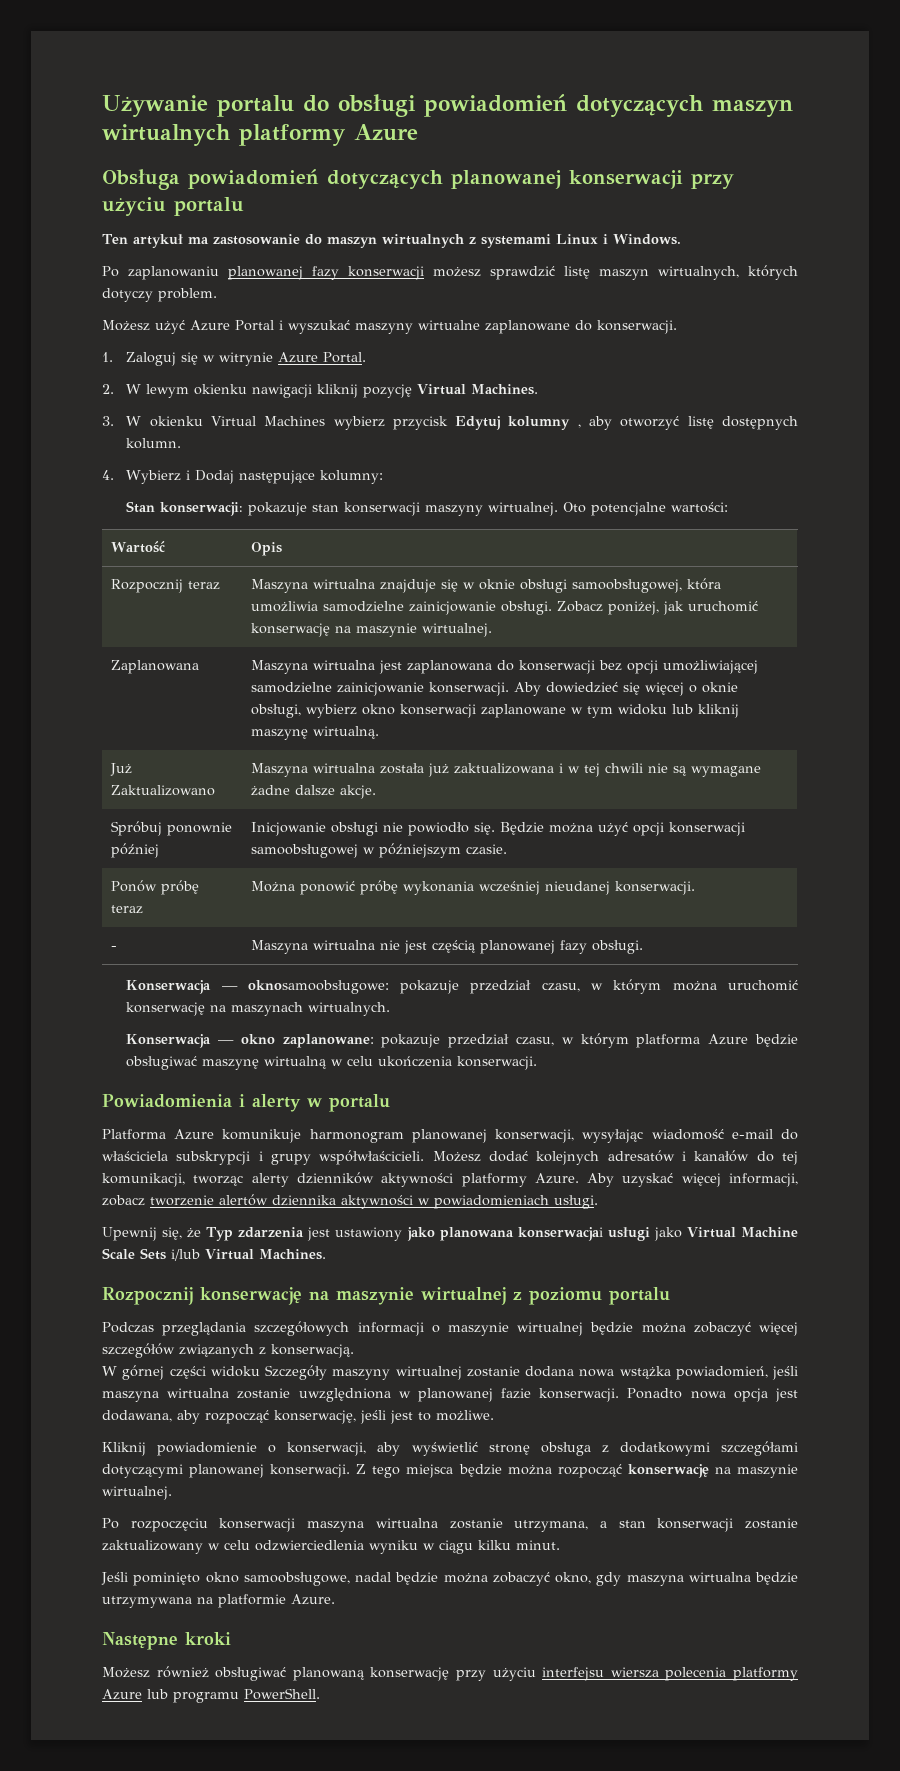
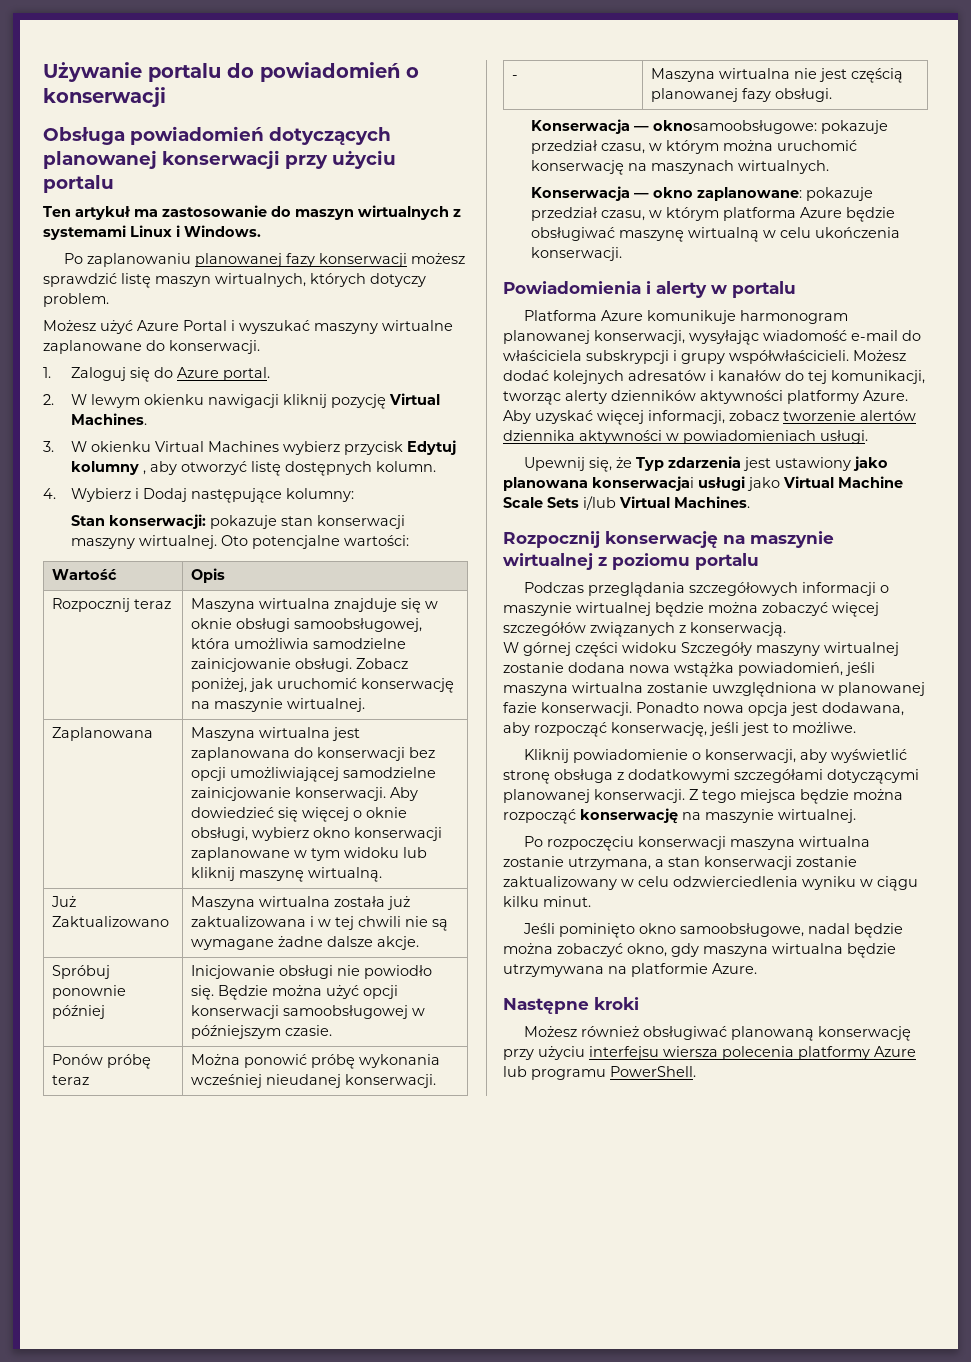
- Używanie portalu do obsługi powiadomień dotyczących maszyn wirtualnych platformy Azure
+ Używanie portalu do powiadomień o konserwacji
- 1. Zaloguj się w witrynie Azure Portal.
+ 1. Zaloguj się do Azure portal.

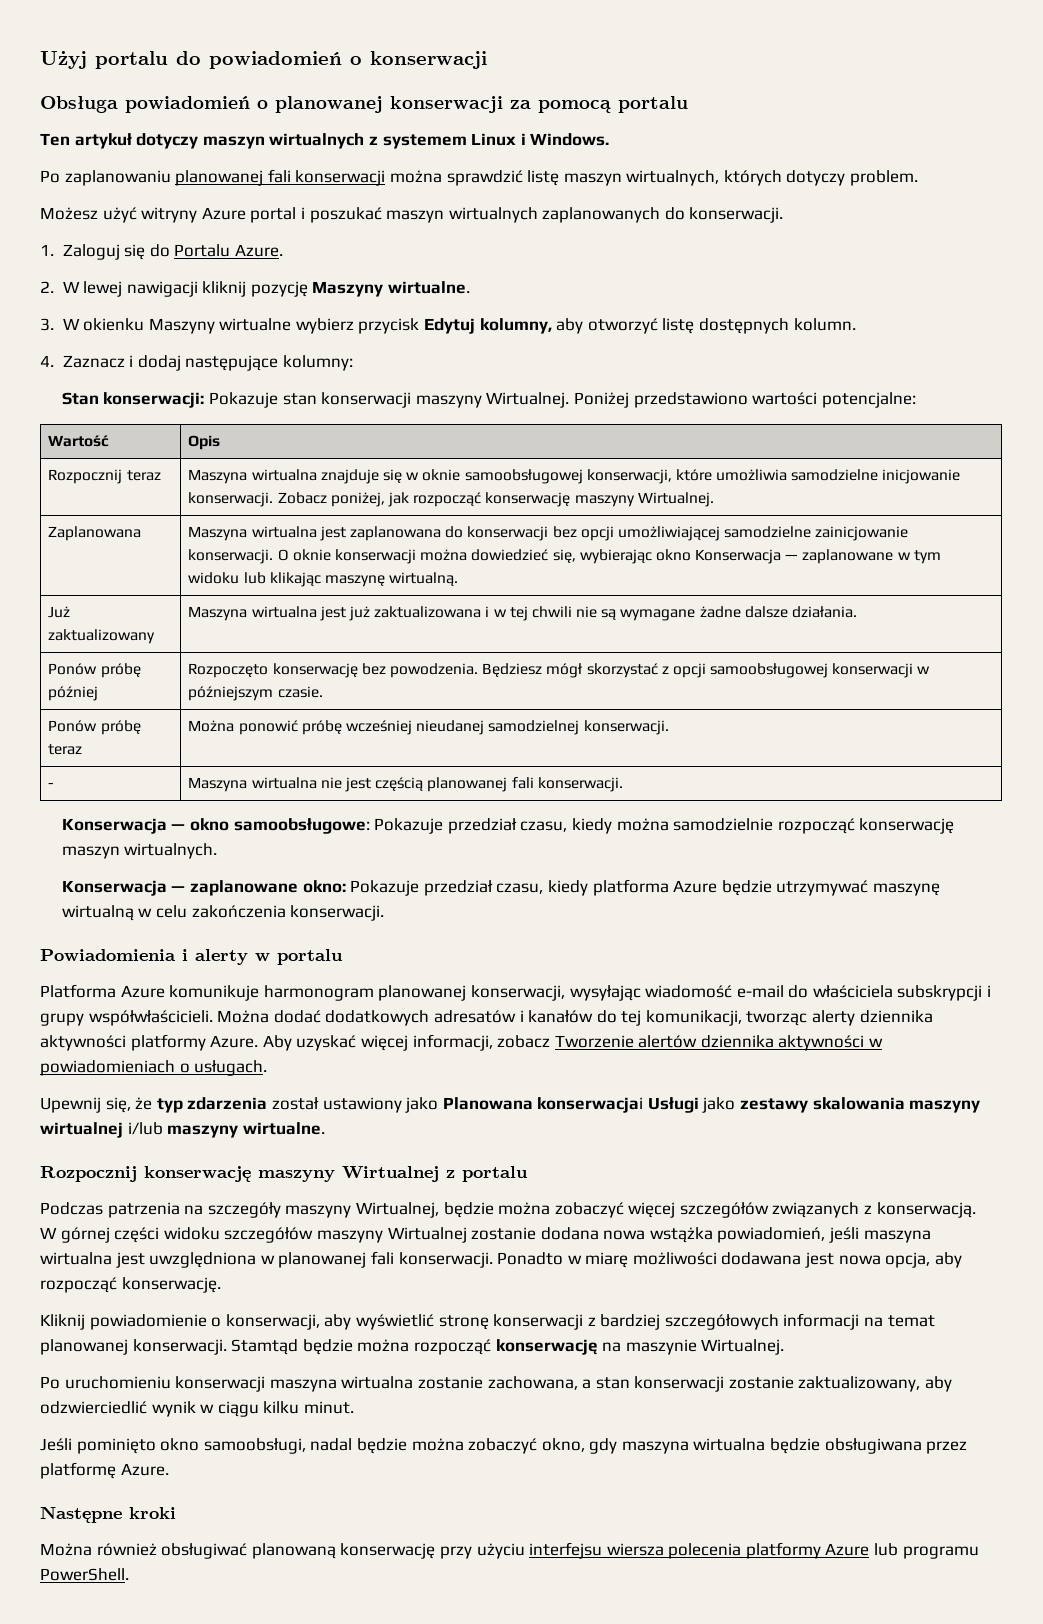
- Używanie portalu do powiadomień o konserwacji
+ Użyj portalu do powiadomień o konserwacji
- Obsługa powiadomień dotyczących planowanej konserwacji przy użyciu portalu
+ Obsługa powiadomień o planowanej konserwacji za pomocą portalu
- Ten artykuł ma zastosowanie do maszyn wirtualnych z systemami Linux i Windows.
+ Ten artykuł dotyczy maszyn wirtualnych z systemem Linux i Windows.
- Po zaplanowaniu planowanej fazy konserwacji możesz sprawdzić listę maszyn wirtualnych, których dotyczy problem.
+ Po zaplanowaniu planowanej fali konserwacji można sprawdzić listę maszyn wirtualnych, których dotyczy problem.
- Możesz użyć Azure Portal i wyszukać maszyny wirtualne zaplanowane do konserwacji.
+ Możesz użyć witryny Azure portal i poszukać maszyn wirtualnych zaplanowanych do konserwacji.
- 1. Zaloguj się do Azure portal.
+ 1. Zaloguj się do Portalu Azure.
- 2. W lewym okienku nawigacji kliknij pozycję Virtual Machines.
+ 2. W lewej nawigacji kliknij pozycję Maszyny wirtualne.
- 3. W okienku Virtual Machines wybierz przycisk Edytuj kolumny , aby otworzyć listę dostępnych kolumn.
+ 3. W okienku Maszyny wirtualne wybierz przycisk Edytuj kolumny, aby otworzyć listę dostępnych kolumn.
- 4. Wybierz i Dodaj następujące kolumny:
+ 4. Zaznacz i dodaj następujące kolumny:
- Stan konserwacji: pokazuje stan konserwacji maszyny wirtualnej. Oto potencjalne wartości:
+ Stan konserwacji: Pokazuje stan konserwacji maszyny Wirtualnej. Poniżej przedstawiono wartości potencjalne:
- Rozpocznij teraz | Maszyna wirtualna znajduje się w oknie obsługi samoobsługowej, która umożliwia samodzielne zainicjowanie obsługi. Zobacz poniżej, jak uruchomić konserwację na maszynie wirtualnej.
+ Rozpocznij teraz | Maszyna wirtualna znajduje się w oknie samoobsługowej konserwacji, które umożliwia samodzielne inicjowanie konserwacji. Zobacz poniżej, jak rozpocząć konserwację maszyny Wirtualnej.
- Zaplanowana | Maszyna wirtualna jest zaplanowana do konserwacji bez opcji umożliwiającej samodzielne zainicjowanie konserwacji. Aby dowiedzieć się więcej o oknie obsługi, wybierz okno konserwacji zaplanowane w tym widoku lub kliknij maszynę wirtualną.
+ Zaplanowana | Maszyna wirtualna jest zaplanowana do konserwacji bez opcji umożliwiającej samodzielne zainicjowanie konserwacji. O oknie konserwacji można dowiedzieć się, wybierając okno Konserwacja — zaplanowane w tym widoku lub klikając maszynę wirtualną.
- Już Zaktualizowano | Maszyna wirtualna została już zaktualizowana i w tej chwili nie są wymagane żadne dalsze akcje.
- Spróbuj ponownie później | Inicjowanie obsługi nie powiodło się. Będzie można użyć opcji konserwacji samoobsługowej w późniejszym czasie.
+ Już zaktualizowany | Maszyna wirtualna jest już zaktualizowana i w tej chwili nie są wymagane żadne dalsze działania.
+ Ponów próbę później | Rozpoczęto konserwację bez powodzenia. Będziesz mógł skorzystać z opcji samoobsługowej konserwacji w późniejszym czasie.
- Ponów próbę teraz | Można ponowić próbę wykonania wcześniej nieudanej konserwacji.
+ Ponów próbę teraz | Można ponowić próbę wcześniej nieudanej samodzielnej konserwacji.
- - | Maszyna wirtualna nie jest częścią planowanej fazy obsługi.
- Konserwacja — oknosamoobsługowe: pokazuje przedział czasu, w którym można uruchomić konserwację na maszynach wirtualnych.
- Konserwacja — okno zaplanowane: pokazuje przedział czasu, w którym platforma Azure będzie obsługiwać maszynę wirtualną w celu ukończenia konserwacji.
+ - | Maszyna wirtualna nie jest częścią planowanej fali konserwacji.
+ Konserwacja — okno samoobsługowe: Pokazuje przedział czasu, kiedy można samodzielnie rozpocząć konserwację maszyn wirtualnych.
+ Konserwacja — zaplanowane okno: Pokazuje przedział czasu, kiedy platforma Azure będzie utrzymywać maszynę wirtualną w celu zakończenia konserwacji.
- Możesz dodać kolejnych adresatów i kanałów do tej komunikacji, tworząc alerty dzienników aktywności platformy Azure.
+ Można dodać dodatkowych adresatów i kanałów do tej komunikacji, tworząc alerty dziennika aktywności platformy Azure.
- Aby uzyskać więcej informacji, zobacz tworzenie alertów dziennika aktywności w powiadomieniach usługi.
+ Aby uzyskać więcej informacji, zobacz Tworzenie alertów dziennika aktywności w powiadomieniach o usługach.
- Upewnij się, że Typ zdarzenia jest ustawiony jako planowana konserwacjai usługi jako Virtual Machine Scale Sets i/lub Virtual Machines.
- Rozpocznij konserwację na maszynie wirtualnej z poziomu portalu
- Podczas przeglądania szczegółowych informacji o maszynie wirtualnej będzie można zobaczyć więcej szczegółów związanych z konserwacją.
+ Upewnij się, że typ zdarzenia został ustawiony jako Planowana konserwacjai Usługi jako zestawy skalowania maszyny wirtualnej i/lub maszyny wirtualne.
+ Rozpocznij konserwację maszyny Wirtualnej z portalu
+ Podczas patrzenia na szczegóły maszyny Wirtualnej, będzie można zobaczyć więcej szczegółów związanych z konserwacją.
- W górnej części widoku Szczegóły maszyny wirtualnej zostanie dodana nowa wstążka powiadomień, jeśli maszyna wirtualna zostanie uwzględniona w planowanej fazie konserwacji.
+ W górnej części widoku szczegółów maszyny Wirtualnej zostanie dodana nowa wstążka powiadomień, jeśli maszyna wirtualna jest uwzględniona w planowanej fali konserwacji.
- Ponadto nowa opcja jest dodawana, aby rozpocząć konserwację, jeśli jest to możliwe.
+ Ponadto w miarę możliwości dodawana jest nowa opcja, aby rozpocząć konserwację.
- Kliknij powiadomienie o konserwacji, aby wyświetlić stronę obsługa z dodatkowymi szczegółami dotyczącymi planowanej konserwacji. Z tego miejsca będzie można rozpocząć konserwację na maszynie wirtualnej.
- Po rozpoczęciu konserwacji maszyna wirtualna zostanie utrzymana, a stan konserwacji zostanie zaktualizowany w celu odzwierciedlenia wyniku w ciągu kilku minut.
+ Kliknij powiadomienie o konserwacji, aby wyświetlić stronę konserwacji z bardziej szczegółowych informacji na temat planowanej konserwacji. Stamtąd będzie można rozpocząć konserwację na maszynie Wirtualnej.
+ Po uruchomieniu konserwacji maszyna wirtualna zostanie zachowana, a stan konserwacji zostanie zaktualizowany, aby odzwierciedlić wynik w ciągu kilku minut.
- Jeśli pominięto okno samoobsługowe, nadal będzie można zobaczyć okno, gdy maszyna wirtualna będzie utrzymywana na platformie Azure.
+ Jeśli pominięto okno samoobsługi, nadal będzie można zobaczyć okno, gdy maszyna wirtualna będzie obsługiwana przez platformę Azure.
- Możesz również obsługiwać planowaną konserwację przy użyciu interfejsu wiersza polecenia platformy Azure lub programu PowerShell.
+ Można również obsługiwać planowaną konserwację przy użyciu interfejsu wiersza polecenia platformy Azure lub programu PowerShell.

